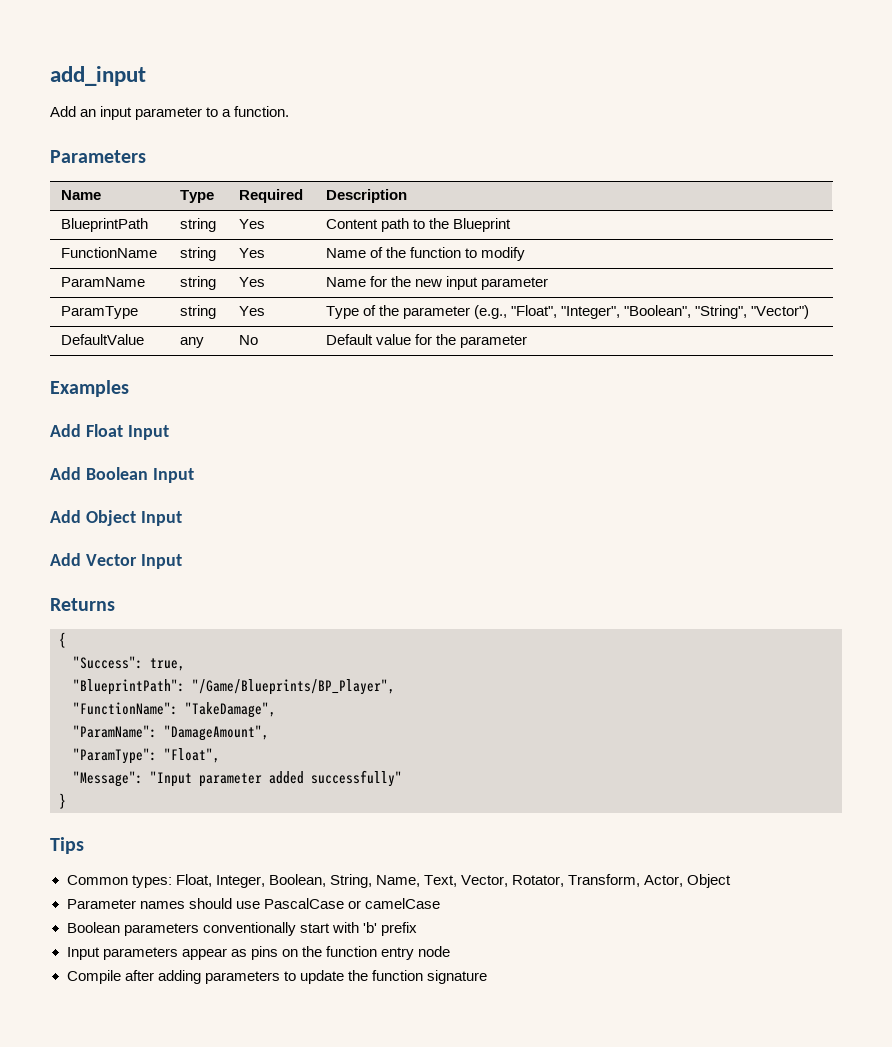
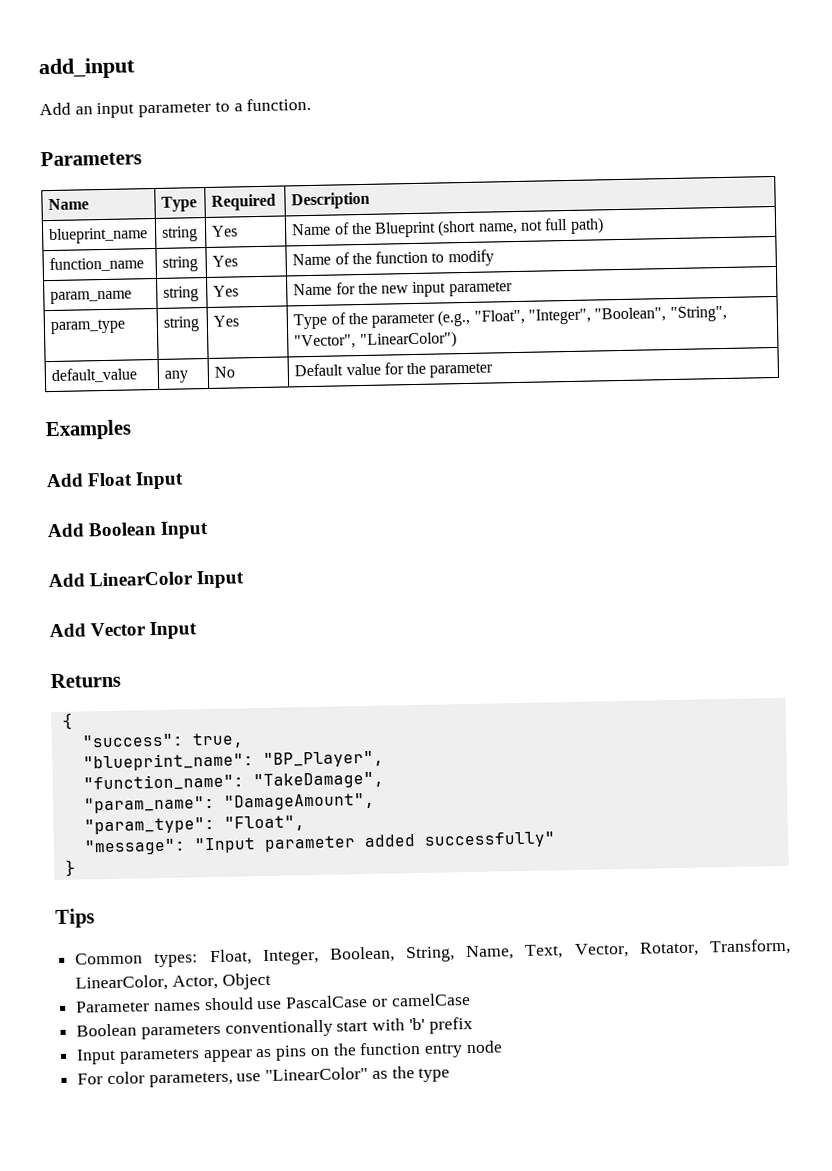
- BlueprintPath | string | Yes | Content path to the Blueprint
- FunctionName | string | Yes | Name of the function to modify
+ blueprint_name | string | Yes | Name of the Blueprint (short name, not full path)
+ function_name | string | Yes | Name of the function to modify
- ParamName | string | Yes | Name for the new input parameter
+ param_name | string | Yes | Name for the new input parameter
- ParamType | string | Yes | Type of the parameter (e.g., "Float", "Integer", "Boolean", "String", "Vector")
- DefaultValue | any | No | Default value for the parameter
+ param_type | string | Yes | Type of the parameter (e.g., "Float", "Integer", "Boolean", "String", "Vector", "LinearColor")
+ default_value | any | No | Default value for the parameter
- Add Object Input
+ Add LinearColor Input
- "Success": true,
+ "success": true,
- "BlueprintPath": "/Game/Blueprints/BP_Player",
- "FunctionName": "TakeDamage",
+ "blueprint_name": "BP_Player",
+ "function_name": "TakeDamage",
- "ParamName": "DamageAmount",
+ "param_name": "DamageAmount",
- "ParamType": "Float",
+ "param_type": "Float",
- "Message": "Input parameter added successfully"
+ "message": "Input parameter added successfully"
- Common types: Float, Integer, Boolean, String, Name, Text, Vector, Rotator, Transform, Actor, Object
+ Common types: Float, Integer, Boolean, String, Name, Text, Vector, Rotator, Transform, LinearColor, Actor, Object
- Compile after adding parameters to update the function signature
+ For color parameters, use "LinearColor" as the type

